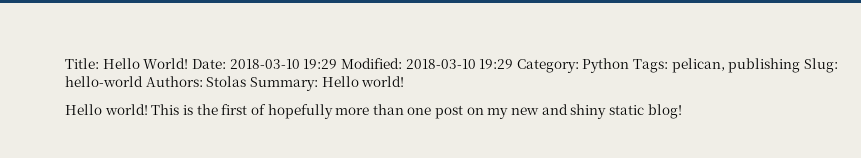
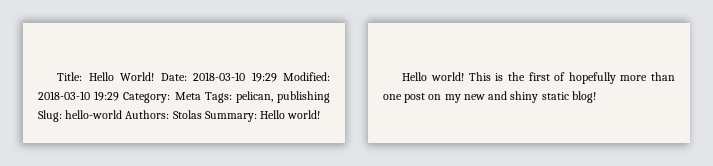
- Date: 2018-03-10 19:29 Modified: 2018-03-10 19:29 Category: Python Tags: pelican, publishing Slug: hello-world Authors: Stolas Summary: Hello world!
+ Date: 2018-03-10 19:29 Modified: 2018-03-10 19:29 Category: Meta Tags: pelican, publishing Slug: hello-world Authors: Stolas Summary: Hello world!

